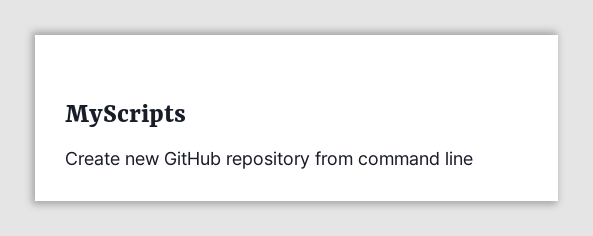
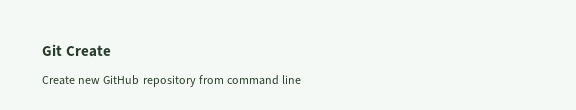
- MyScripts
+ Git Create

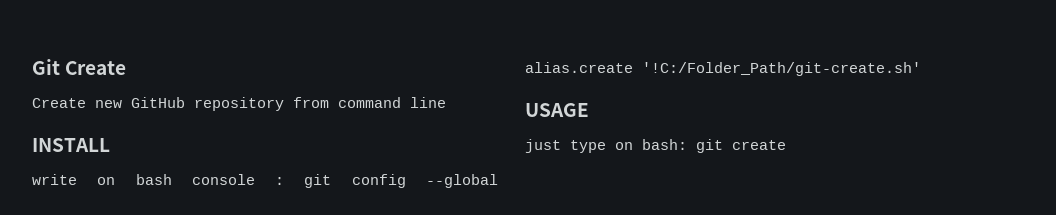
+ INSTALL
+ write on bash console : git config --global alias.create '!C:/Folder_Path/git-create.sh'
+ USAGE
+ just type on bash: git create

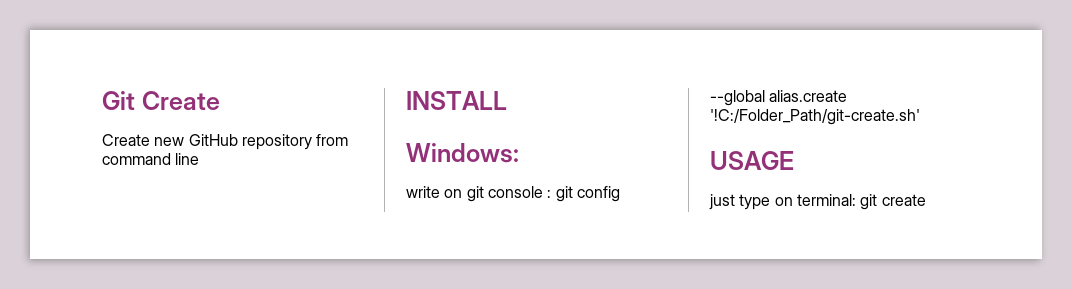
+ Windows:
- write on bash console : git config --global alias.create '!C:/Folder_Path/git-create.sh'
+ write on git console : git config --global alias.create '!C:/Folder_Path/git-create.sh'
- just type on bash: git create
+ just type on terminal: git create

